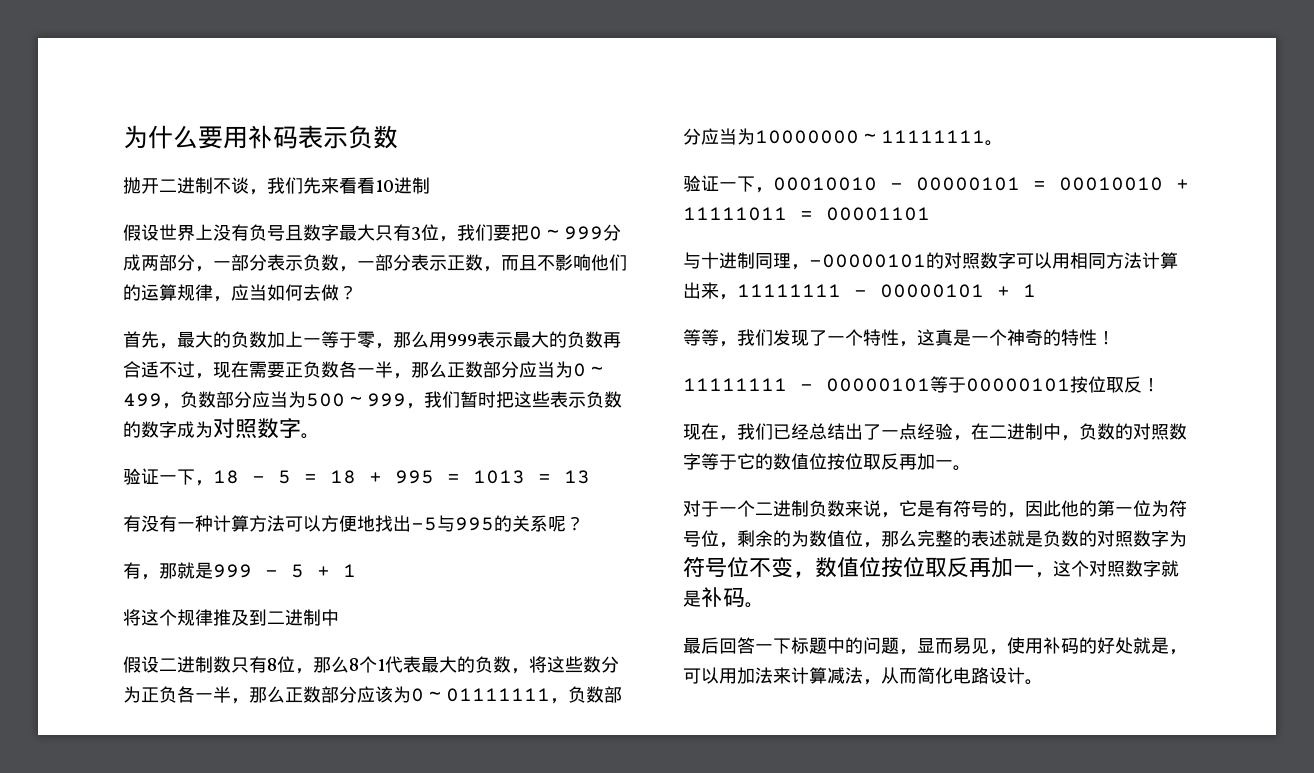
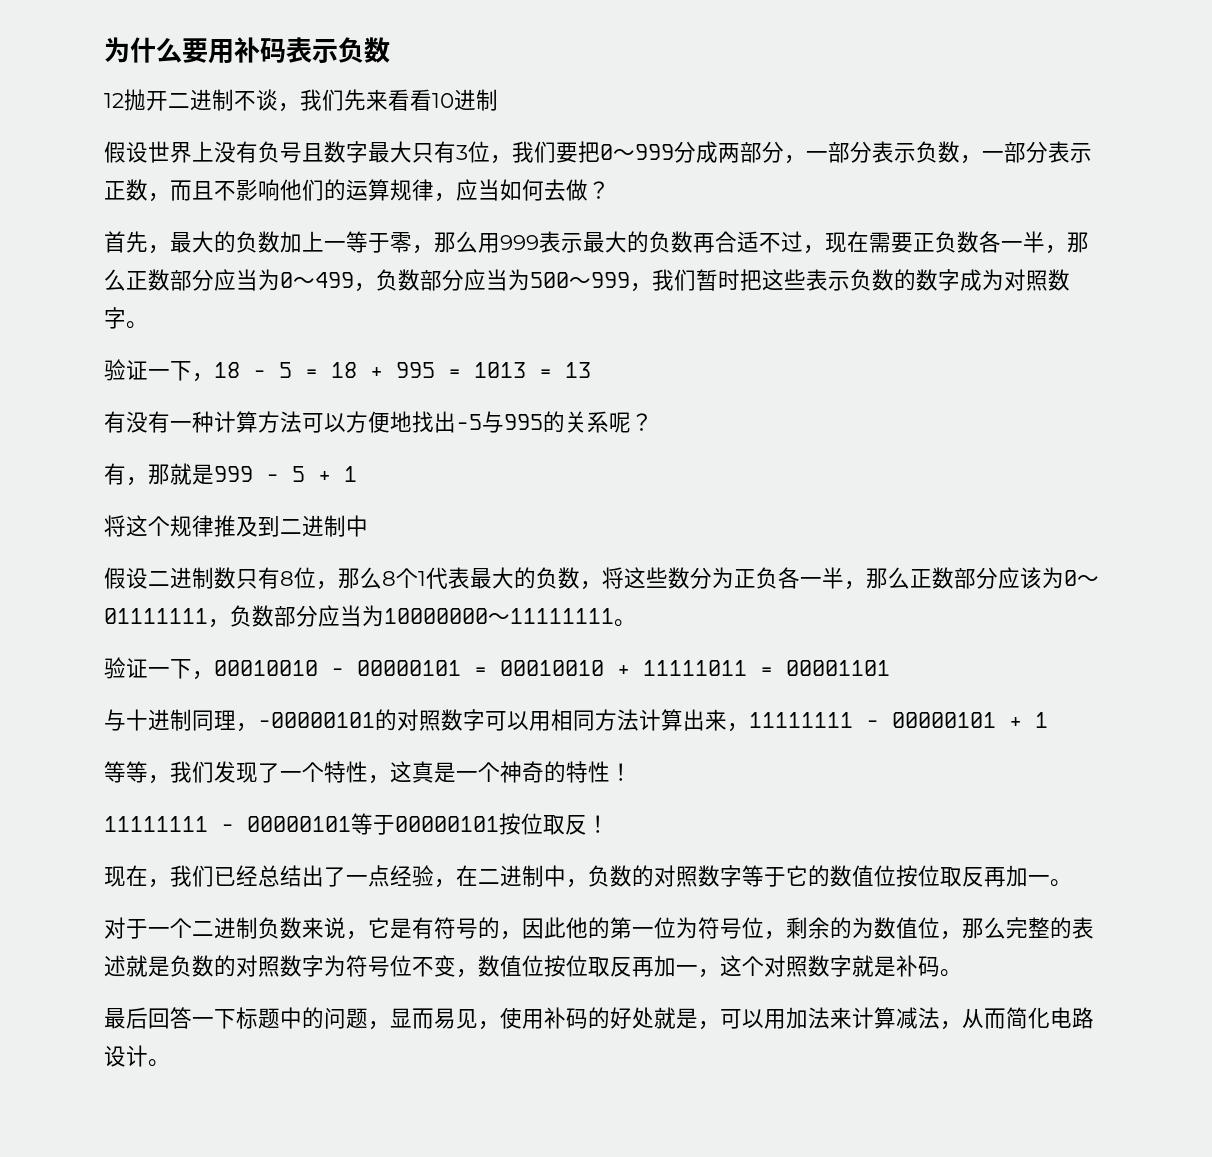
- 抛开二进制不谈，我们先来看看10进制
+ 12抛开二进制不谈，我们先来看看10进制

